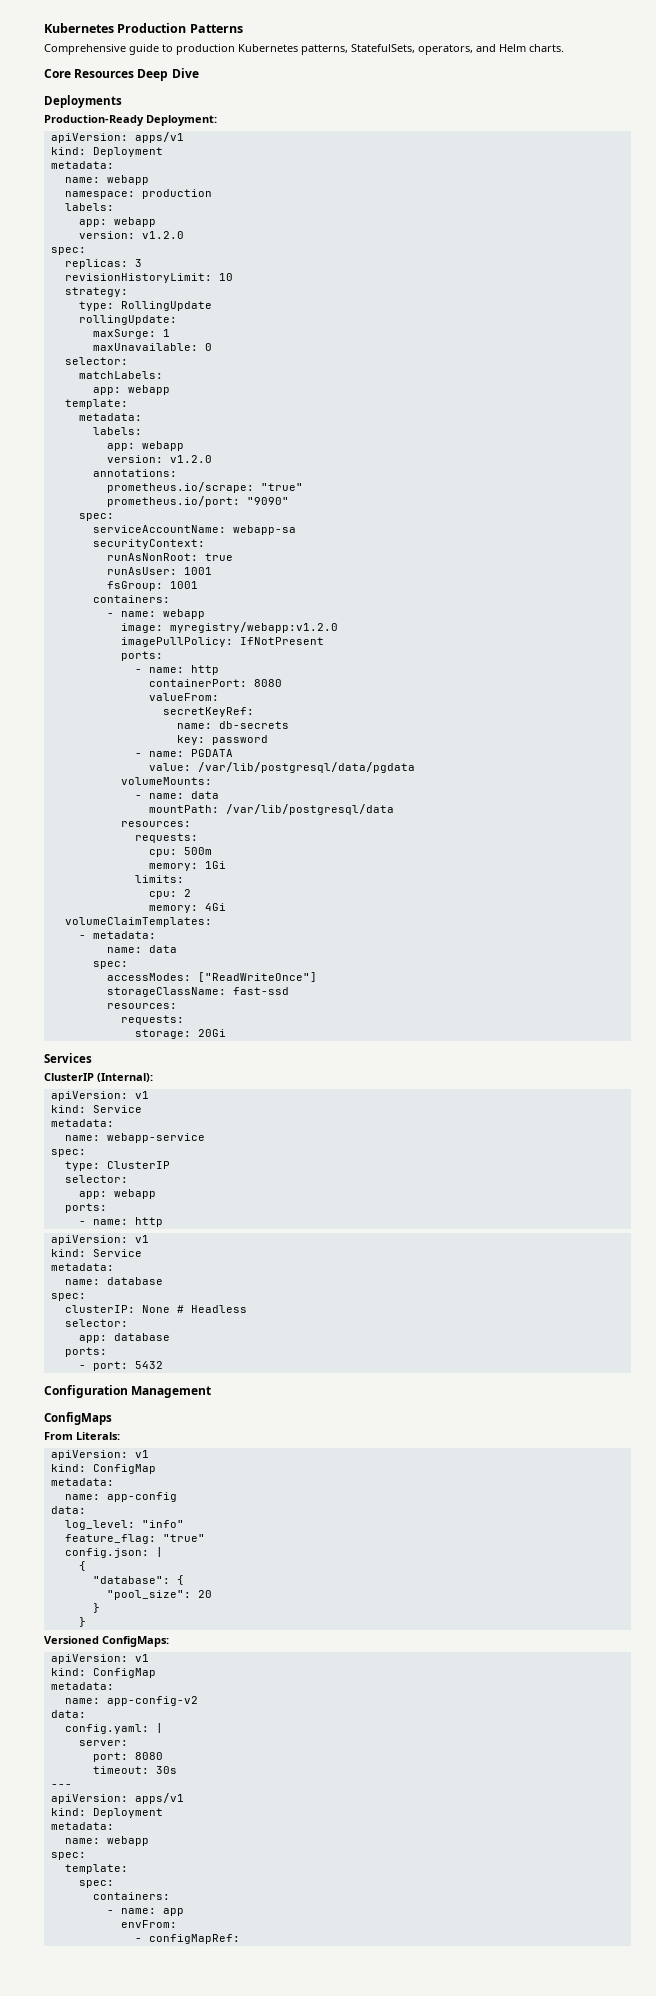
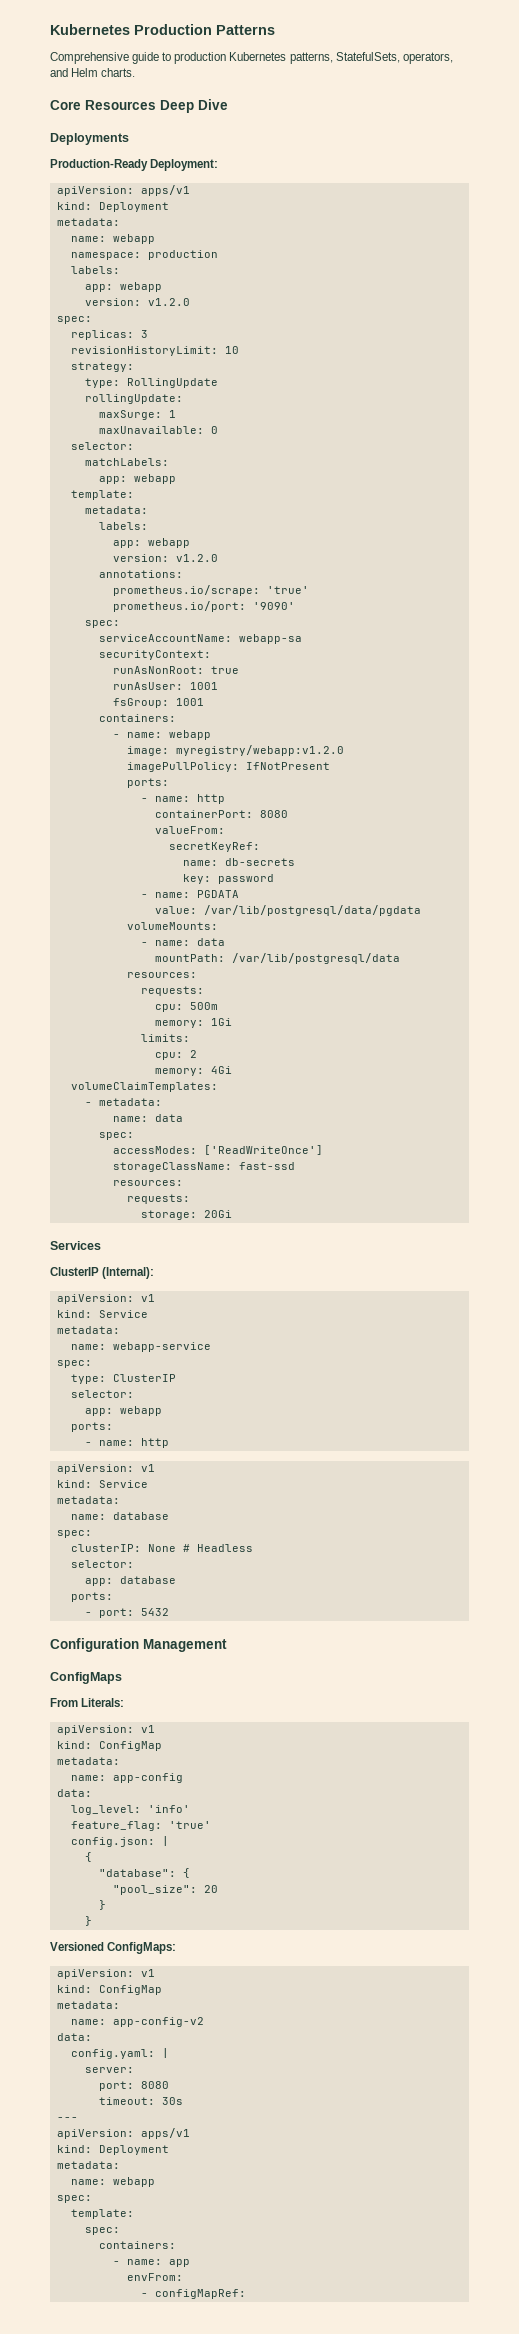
- prometheus.io/scrape: "true"
+ prometheus.io/scrape: 'true'
- prometheus.io/port: "9090"
+ prometheus.io/port: '9090'
- accessModes: ["ReadWriteOnce"]
+ accessModes: ['ReadWriteOnce']
- log_level: "info"
+ log_level: 'info'
- feature_flag: "true"
+ feature_flag: 'true'

